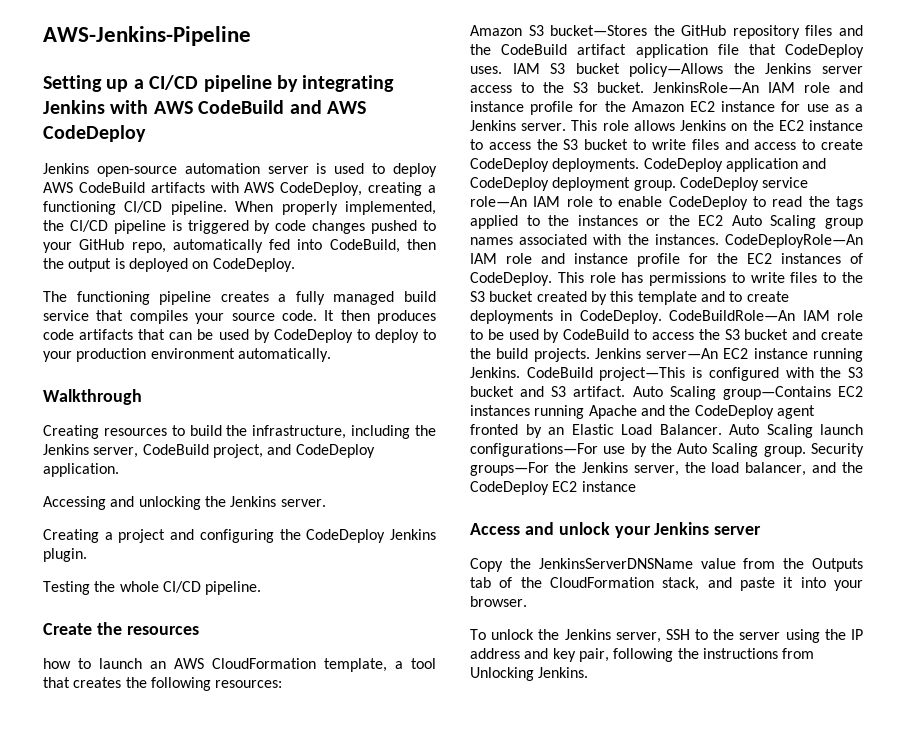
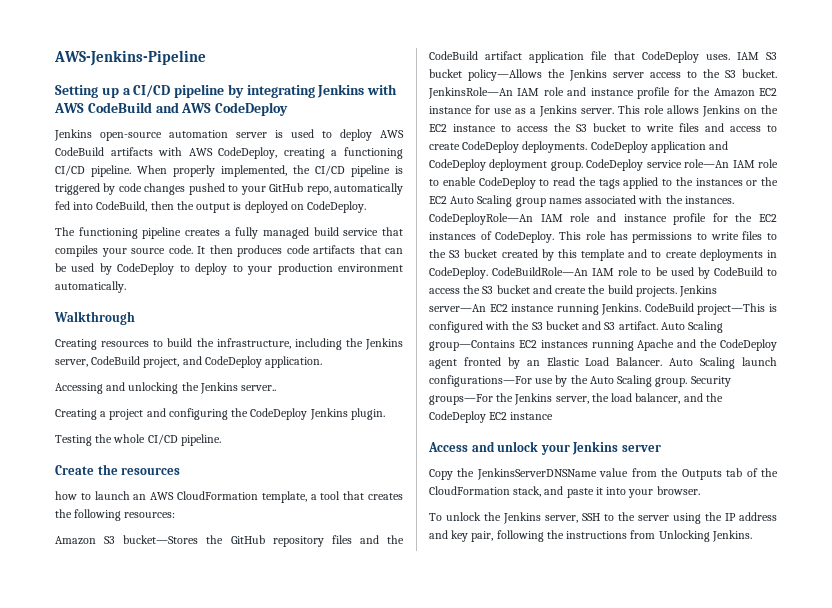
- Accessing and unlocking the Jenkins server.
+ Accessing and unlocking the Jenkins server..

